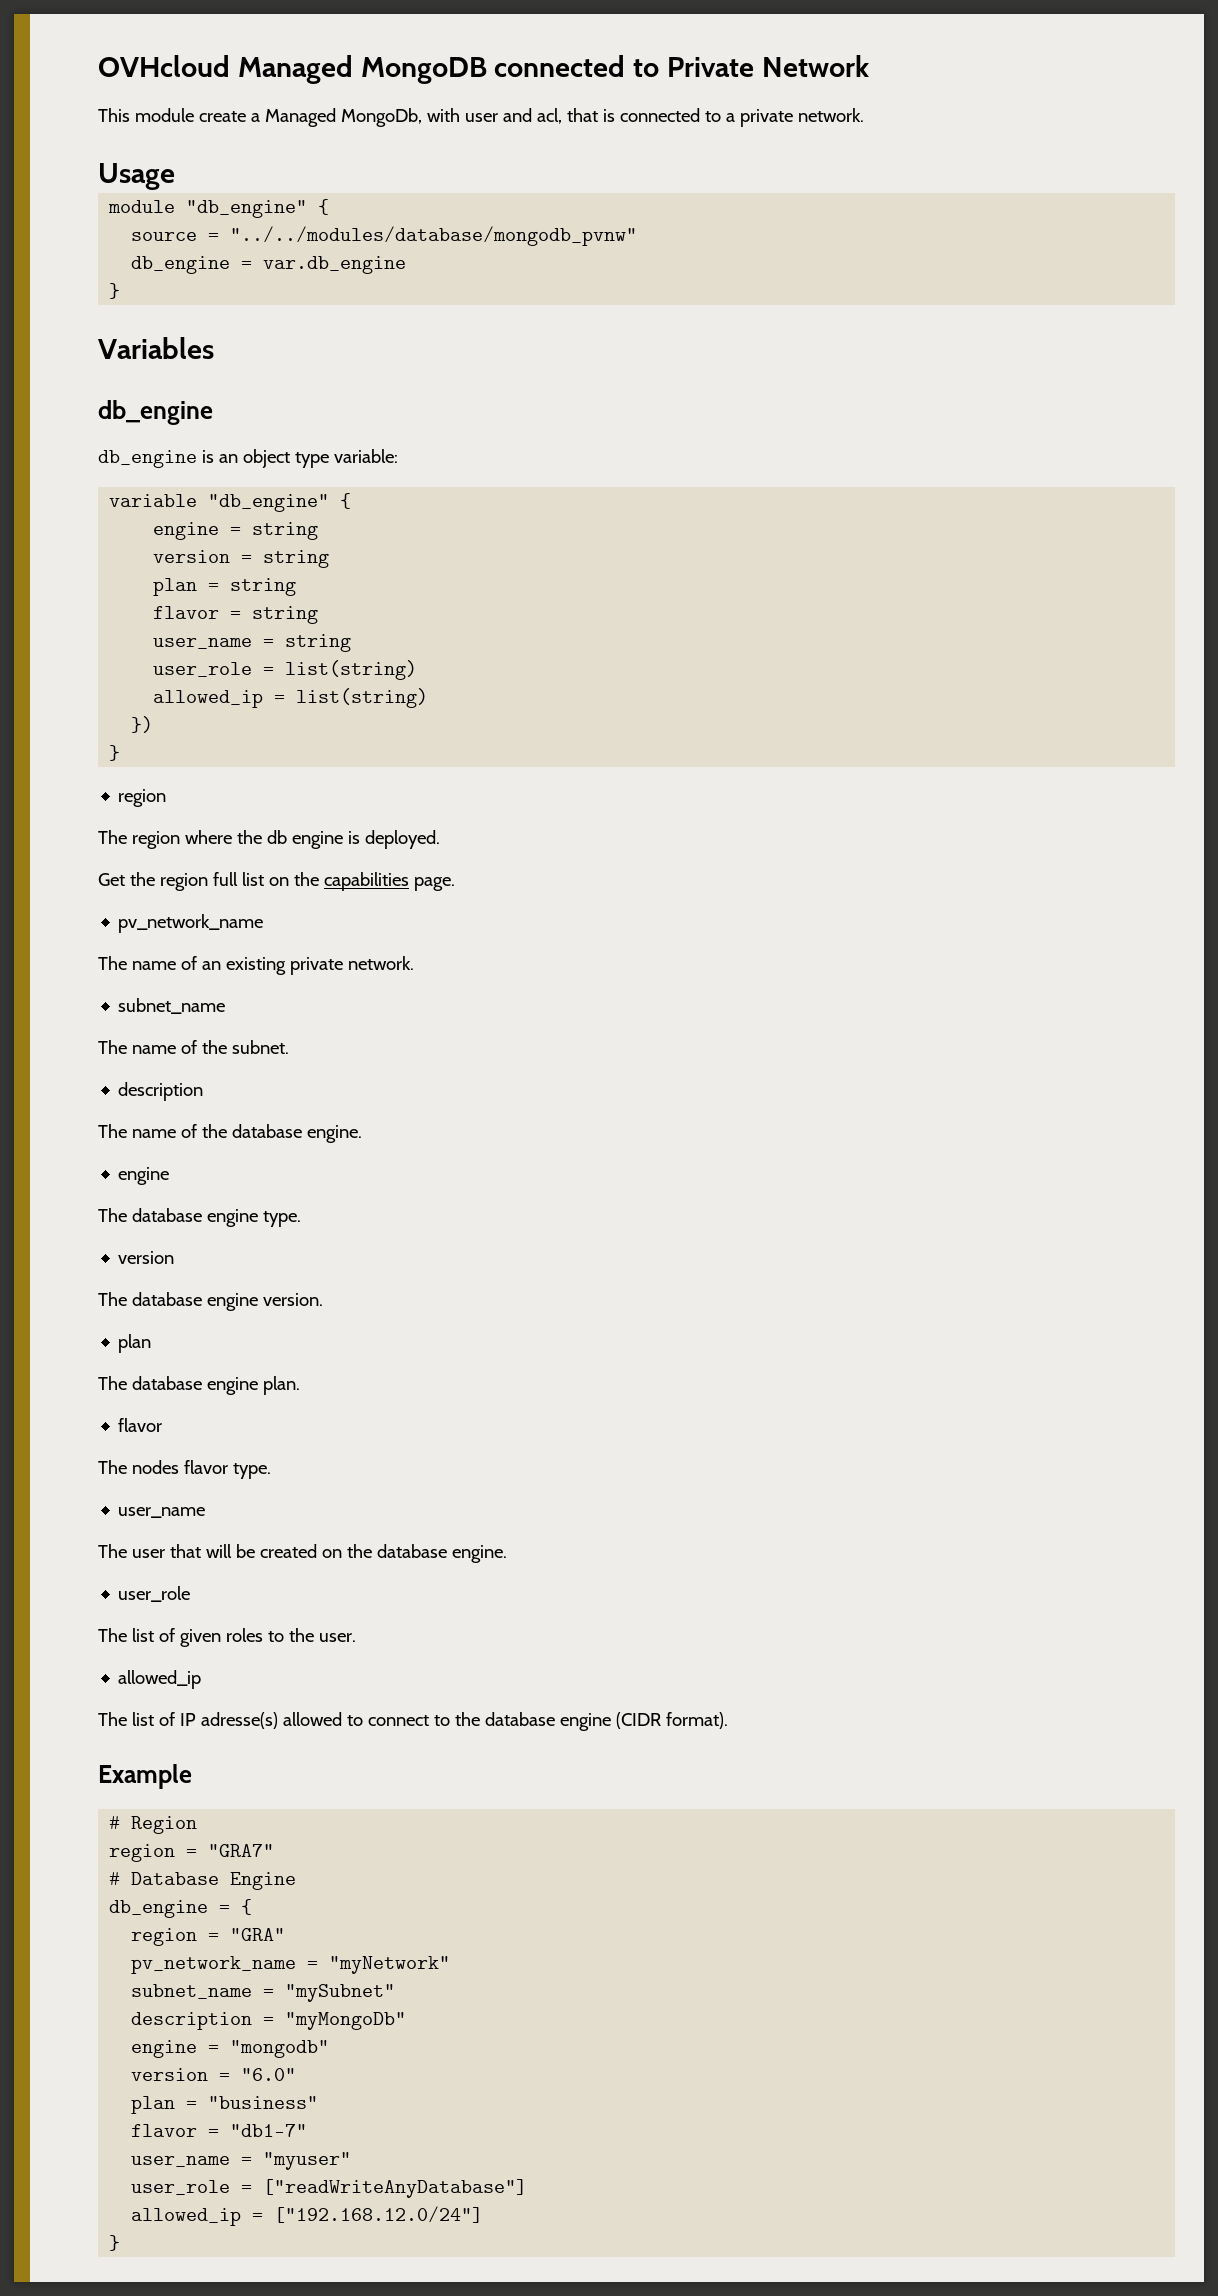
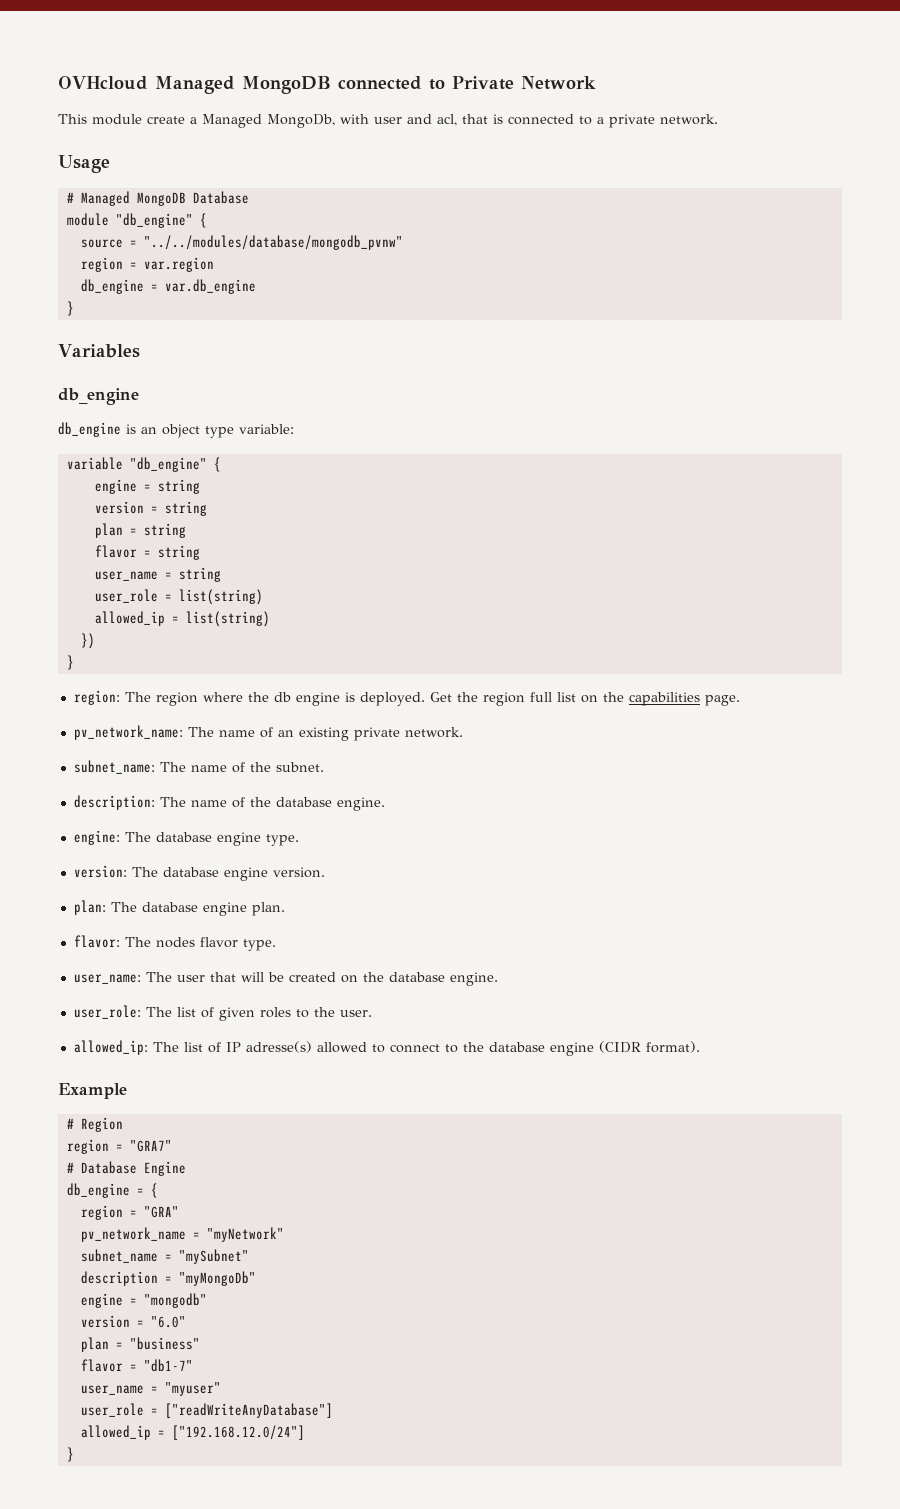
+ # Managed MongoDB Database
+ region = var.region
  })
  }
- region
- The region where the db engine is deployed.
- Get the region full list on the capabilities page.
- pv_network_name
- The name of an existing private network.
- subnet_name
- The name of the subnet.
- description
- The name of the database engine.
- engine
- The database engine type.
- version
- The database engine version.
- plan
- The database engine plan.
- flavor
- The nodes flavor type.
- user_name
- The user that will be created on the database engine.
- user_role
- The list of given roles to the user.
- allowed_ip
- The list of IP adresse(s) allowed to connect to the database engine (CIDR format).
+ region: The region where the db engine is deployed. Get the region full list on the capabilities page.
+ pv_network_name: The name of an existing private network.
+ subnet_name: The name of the subnet.
+ description: The name of the database engine.
+ engine: The database engine type.
+ version: The database engine version.
+ plan: The database engine plan.
+ flavor: The nodes flavor type.
+ user_name: The user that will be created on the database engine.
+ user_role: The list of given roles to the user.
+ allowed_ip: The list of IP adresse(s) allowed to connect to the database engine (CIDR format).

